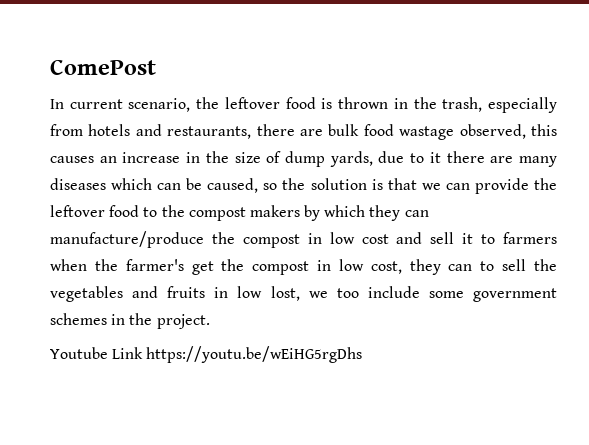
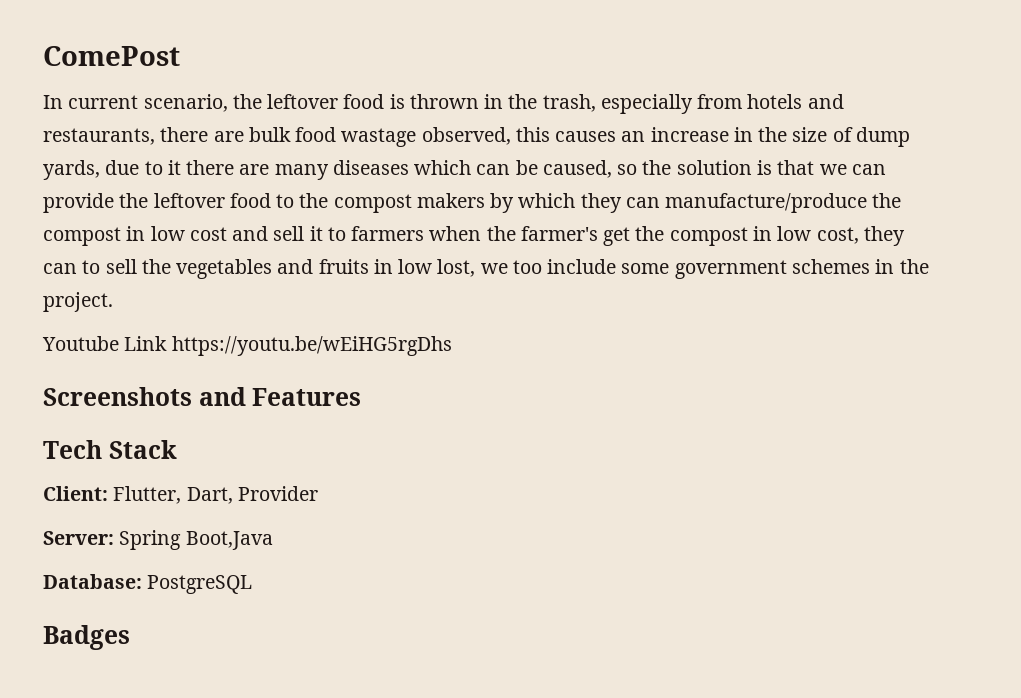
+ Screenshots and Features
+ Tech Stack
+ Client: Flutter, Dart, Provider
+ Server: Spring Boot,Java
+ Database: PostgreSQL
+ Badges

